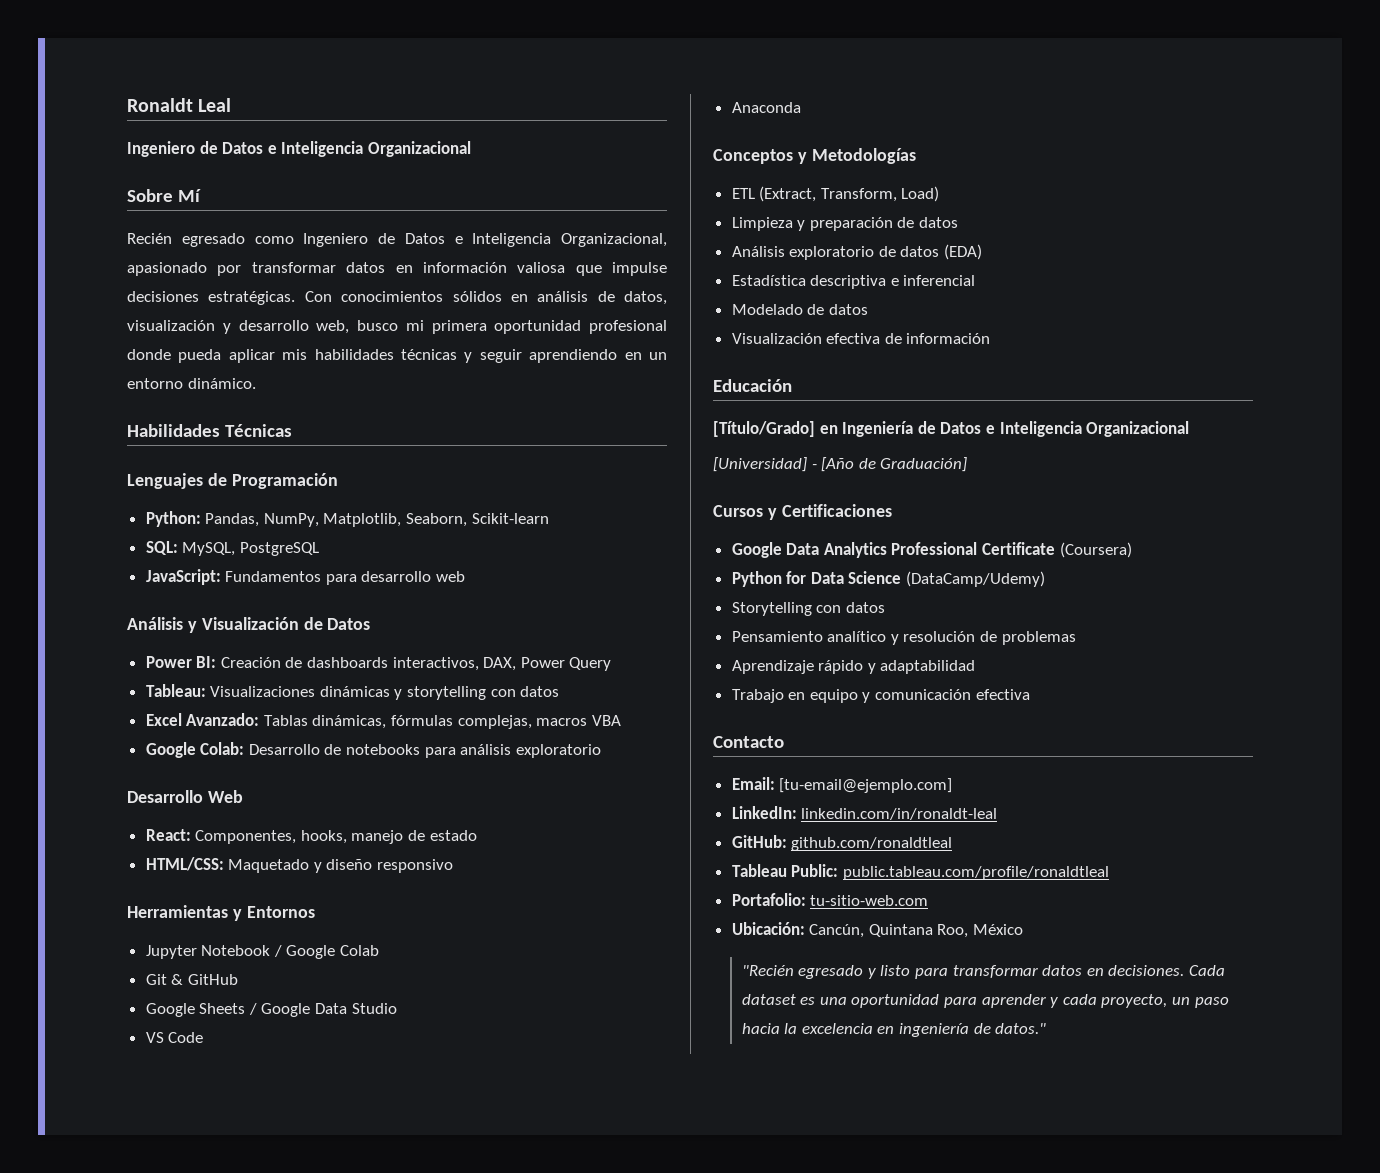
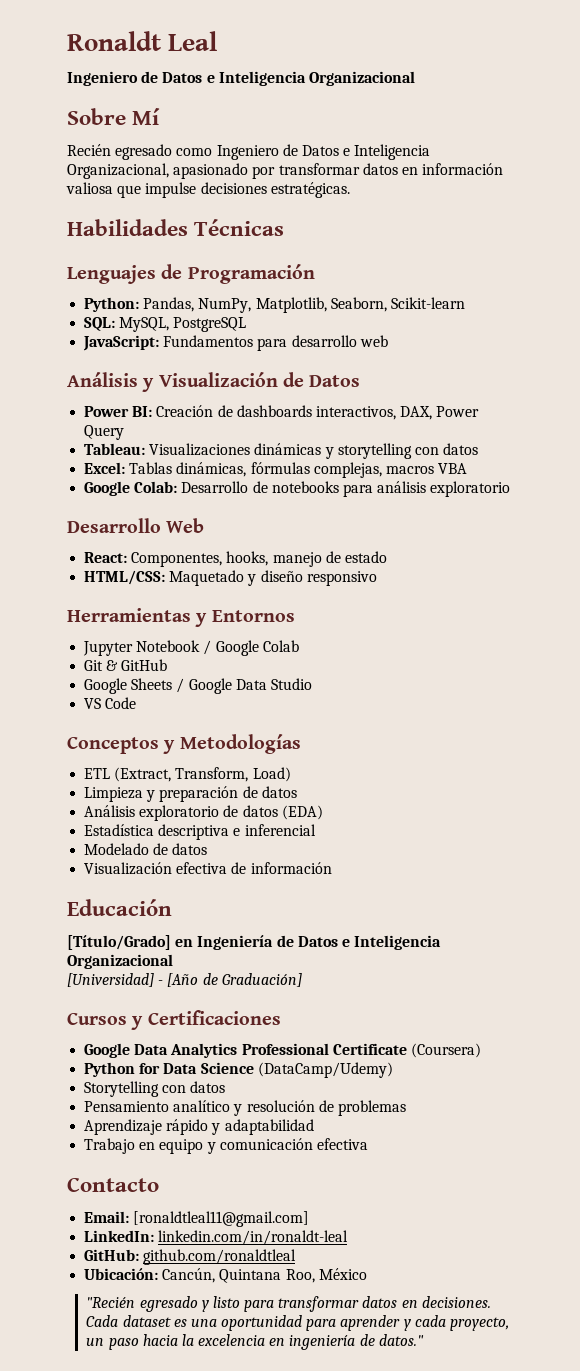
- Con conocimientos sólidos en análisis de datos, visualización y desarrollo web, busco mi primera oportunidad profesional donde pueda aplicar mis habilidades técnicas y seguir aprendiendo en un entorno dinámico.
- Excel Avanzado: Tablas dinámicas, fórmulas complejas, macros VBA
+ Excel: Tablas dinámicas, fórmulas complejas, macros VBA
- Anaconda
- Email: [tu-email@ejemplo.com]
+ Email: [ronaldtleal11@gmail.com]
- Tableau Public: public.tableau.com/profile/ronaldtleal
- Portafolio: tu-sitio-web.com

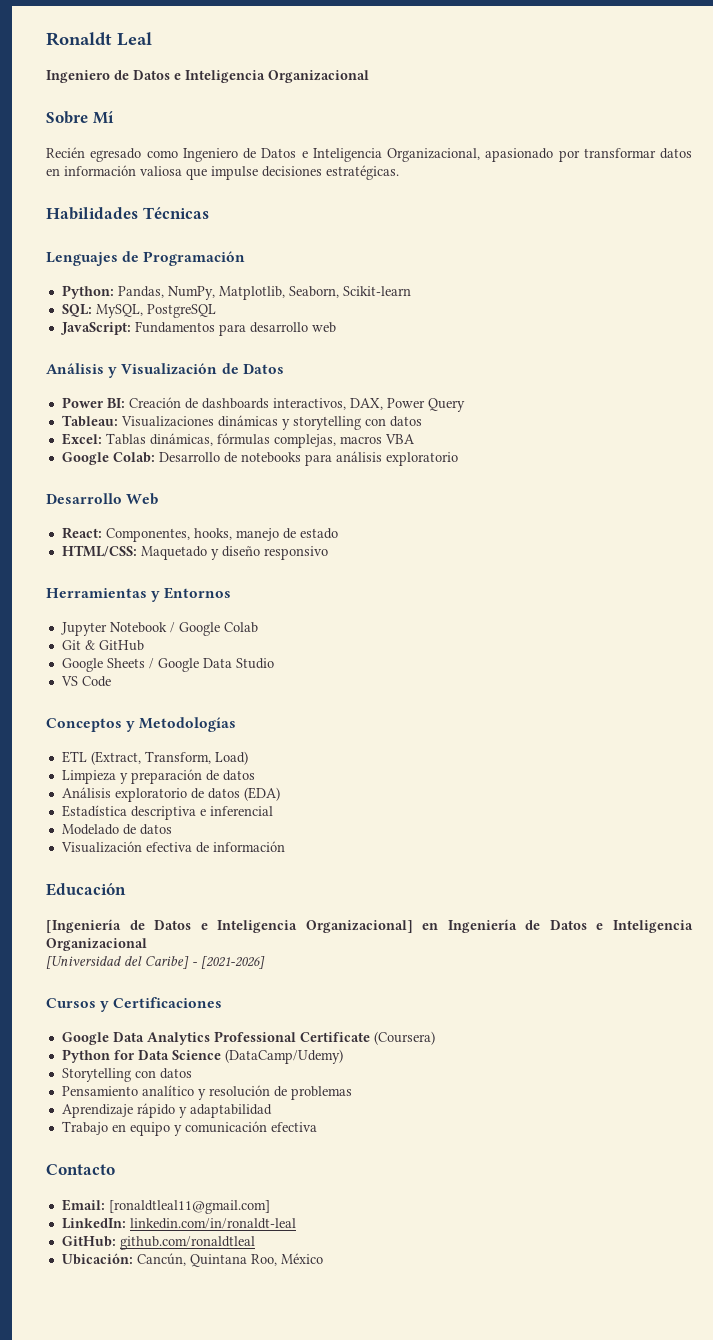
- [Título/Grado] en Ingeniería de Datos e Inteligencia Organizacional
+ [Ingeniería de Datos e Inteligencia Organizacional] en Ingeniería de Datos e Inteligencia Organizacional
- [Universidad] - [Año de Graduación]
+ [Universidad del Caribe] - [2021-2026]
- "Recién egresado y listo para transformar datos en decisiones. Cada dataset es una oportunidad para aprender y cada proyecto, un paso hacia la excelencia en ingeniería de datos."

